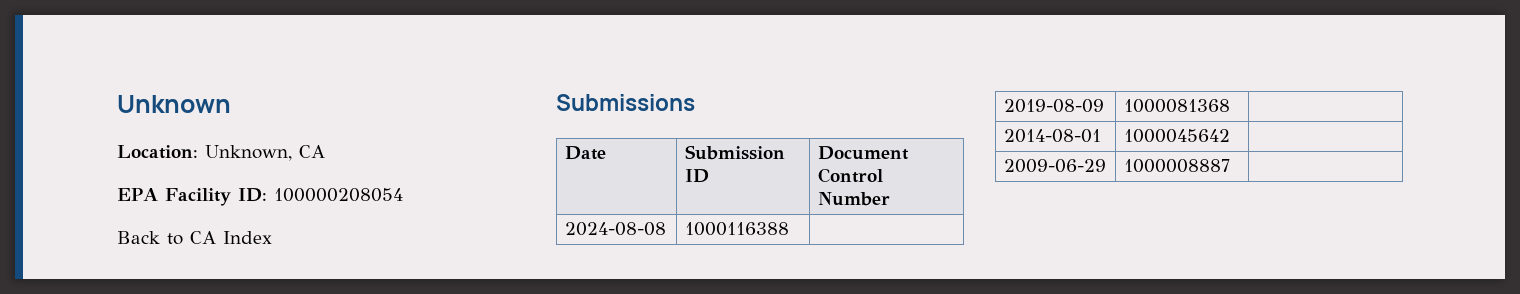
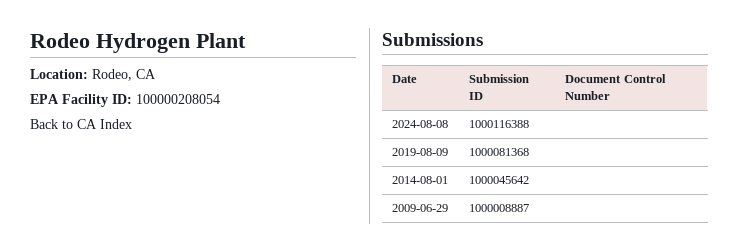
- Unknown
+ Rodeo Hydrogen Plant
- Location: Unknown, CA
+ Location: Rodeo, CA

